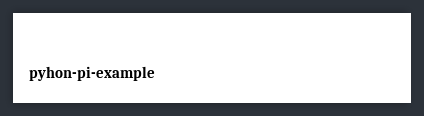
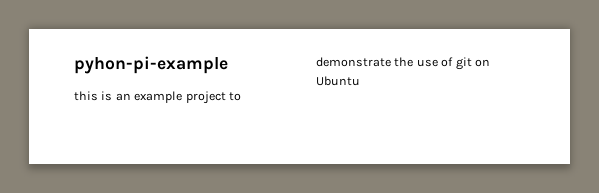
+ this is an example project to demonstrate the use of git on Ubuntu

